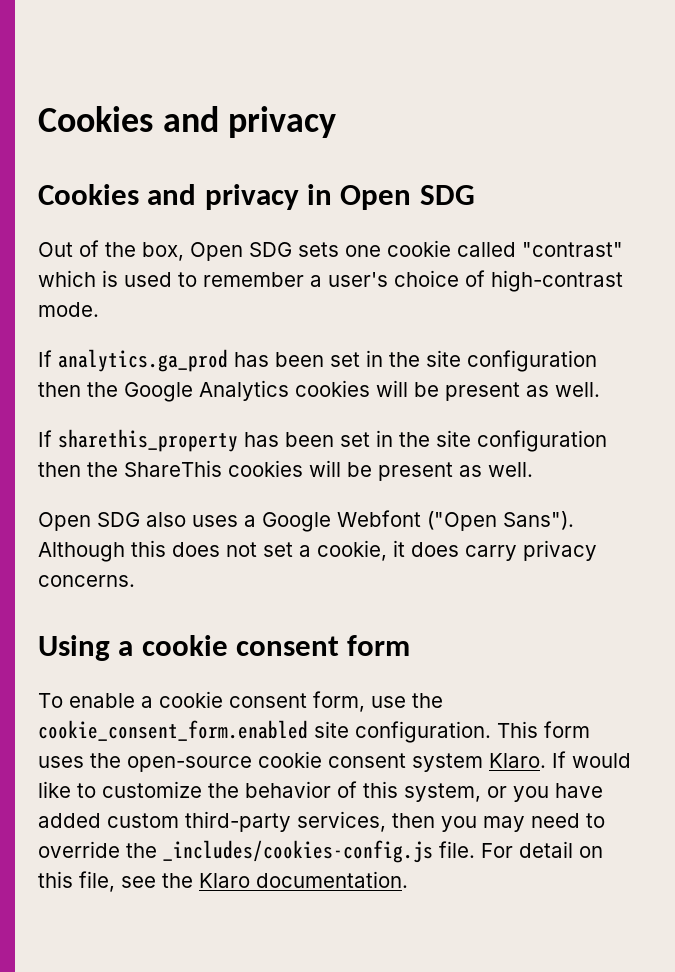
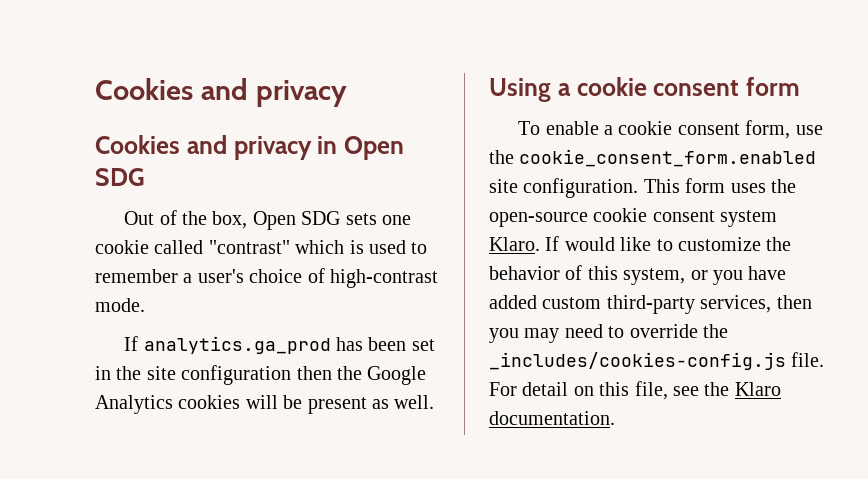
- If sharethis_property has been set in the site configuration then the ShareThis cookies will be present as well.
- Open SDG also uses a Google Webfont ("Open Sans"). Although this does not set a cookie, it does carry privacy concerns.

